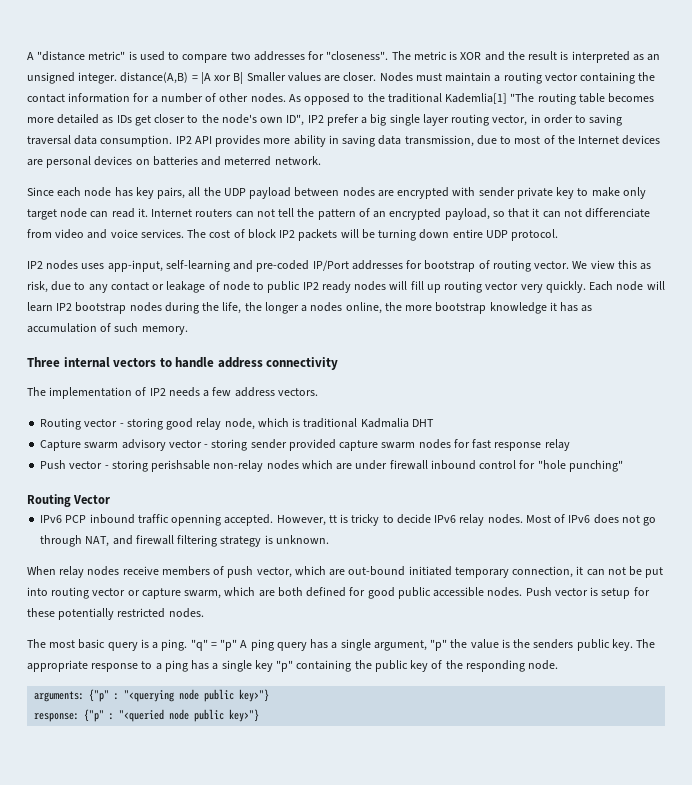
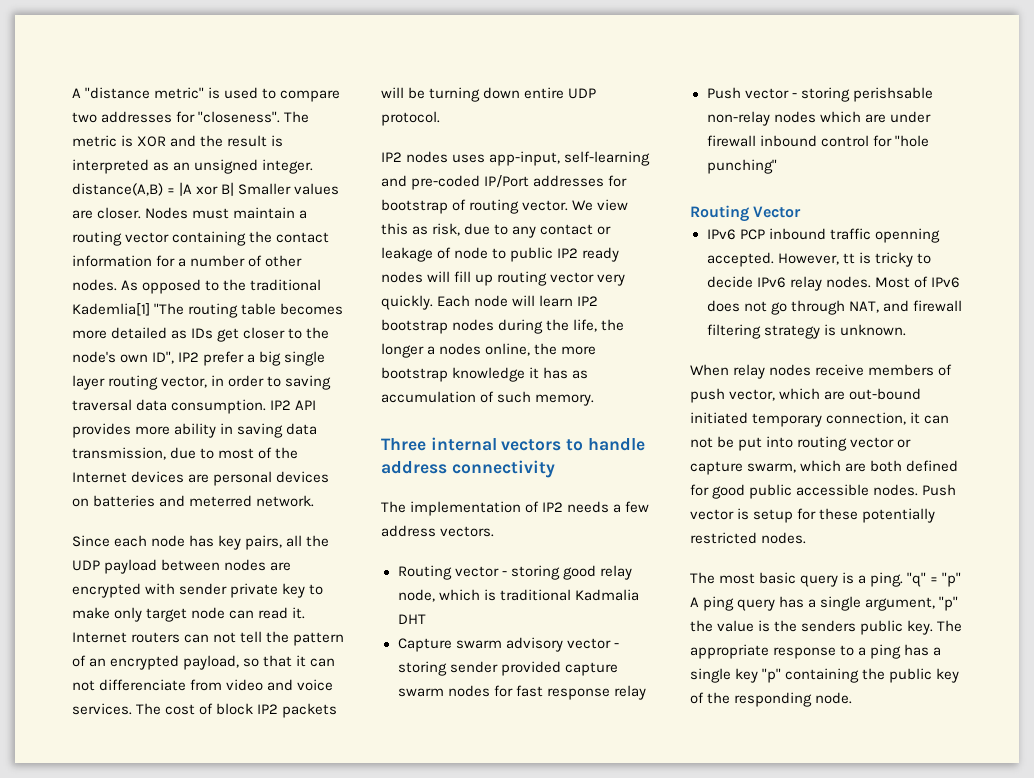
- arguments: {"p" : "<querying node public key>"}
- response: {"p" : "<queried node public key>"}

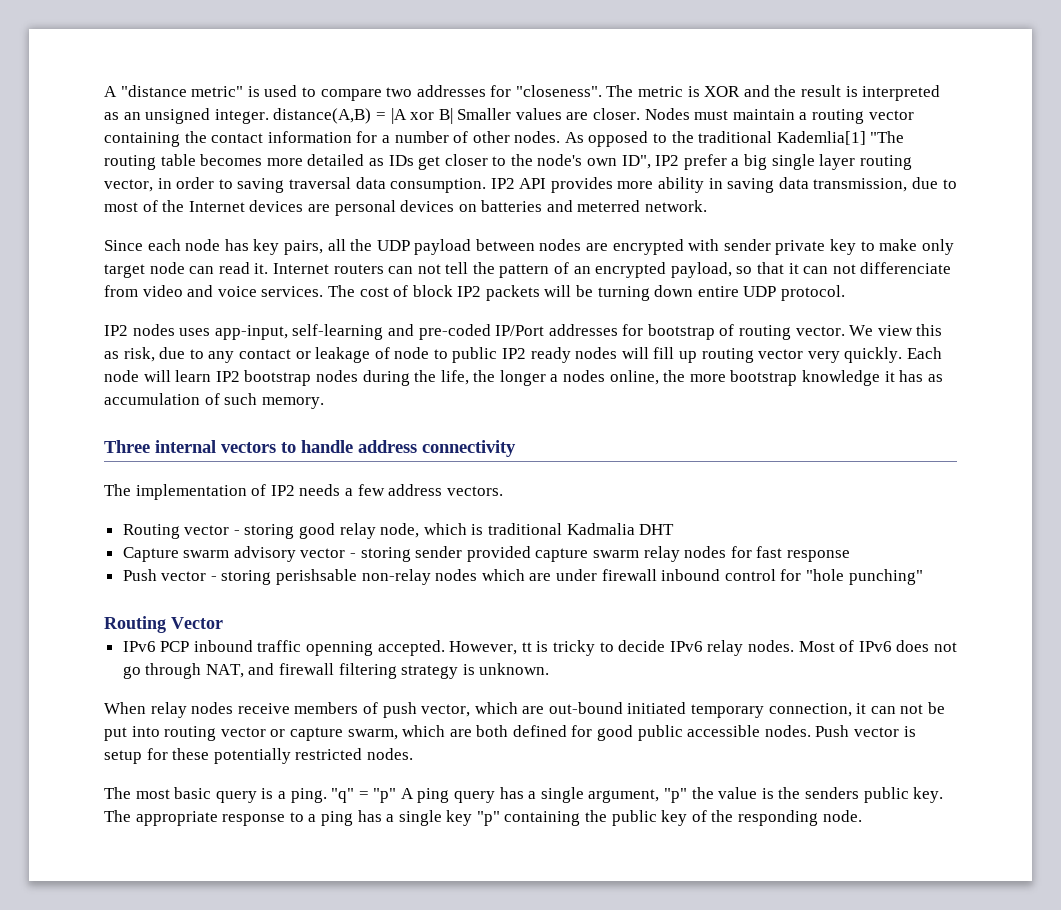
- Capture swarm advisory vector - storing sender provided capture swarm nodes for fast response relay
+ Capture swarm advisory vector - storing sender provided capture swarm relay nodes for fast response

